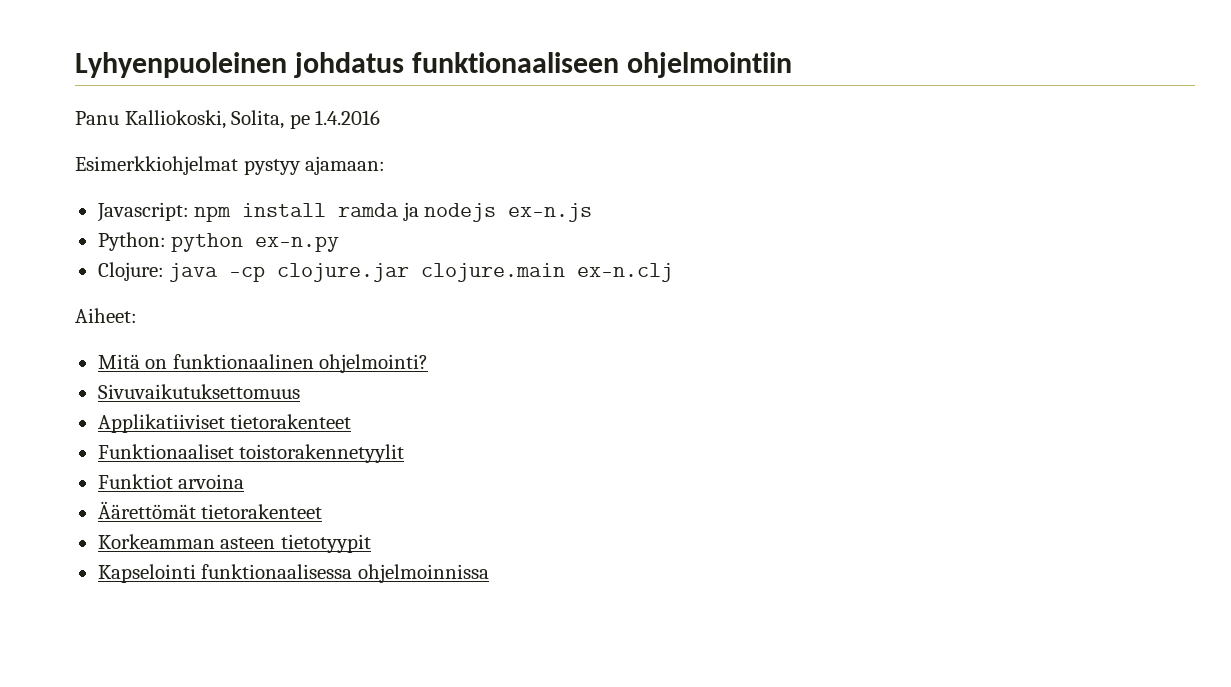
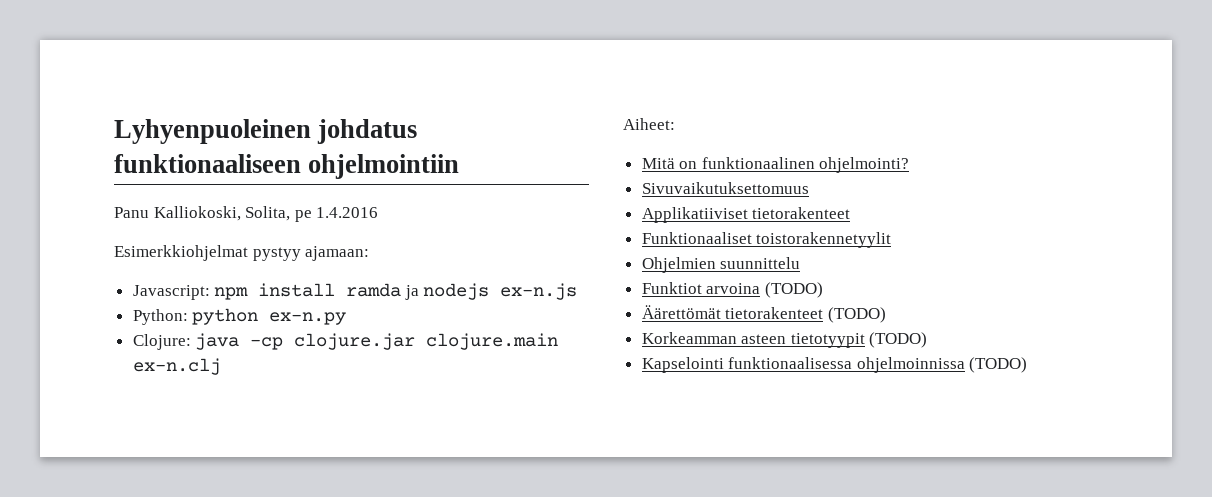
+ Ohjelmien suunnittelu
- Funktiot arvoina
+ Funktiot arvoina (TODO)
- Äärettömät tietorakenteet
+ Äärettömät tietorakenteet (TODO)
- Korkeamman asteen tietotyypit
+ Korkeamman asteen tietotyypit (TODO)
- Kapselointi funktionaalisessa ohjelmoinnissa
+ Kapselointi funktionaalisessa ohjelmoinnissa (TODO)

